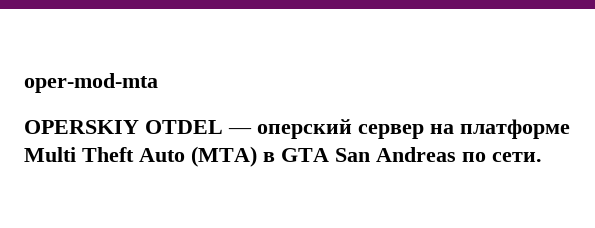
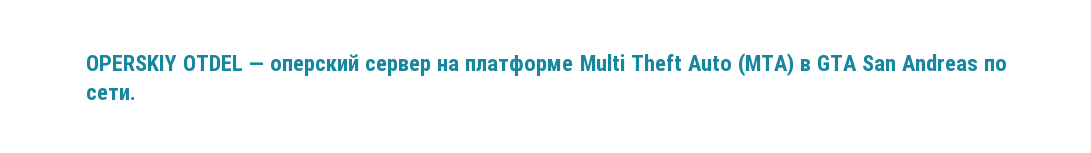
- oper-mod-mta

